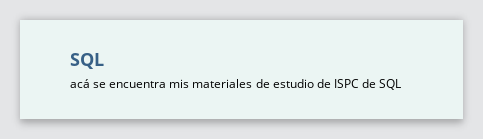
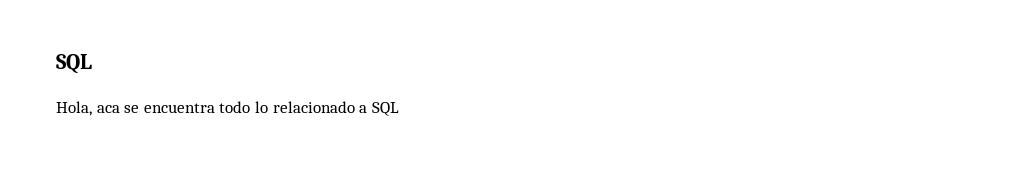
- acá se encuentra mis materiales de estudio de ISPC de SQL
+ Hola, aca se encuentra todo lo relacionado a SQL

